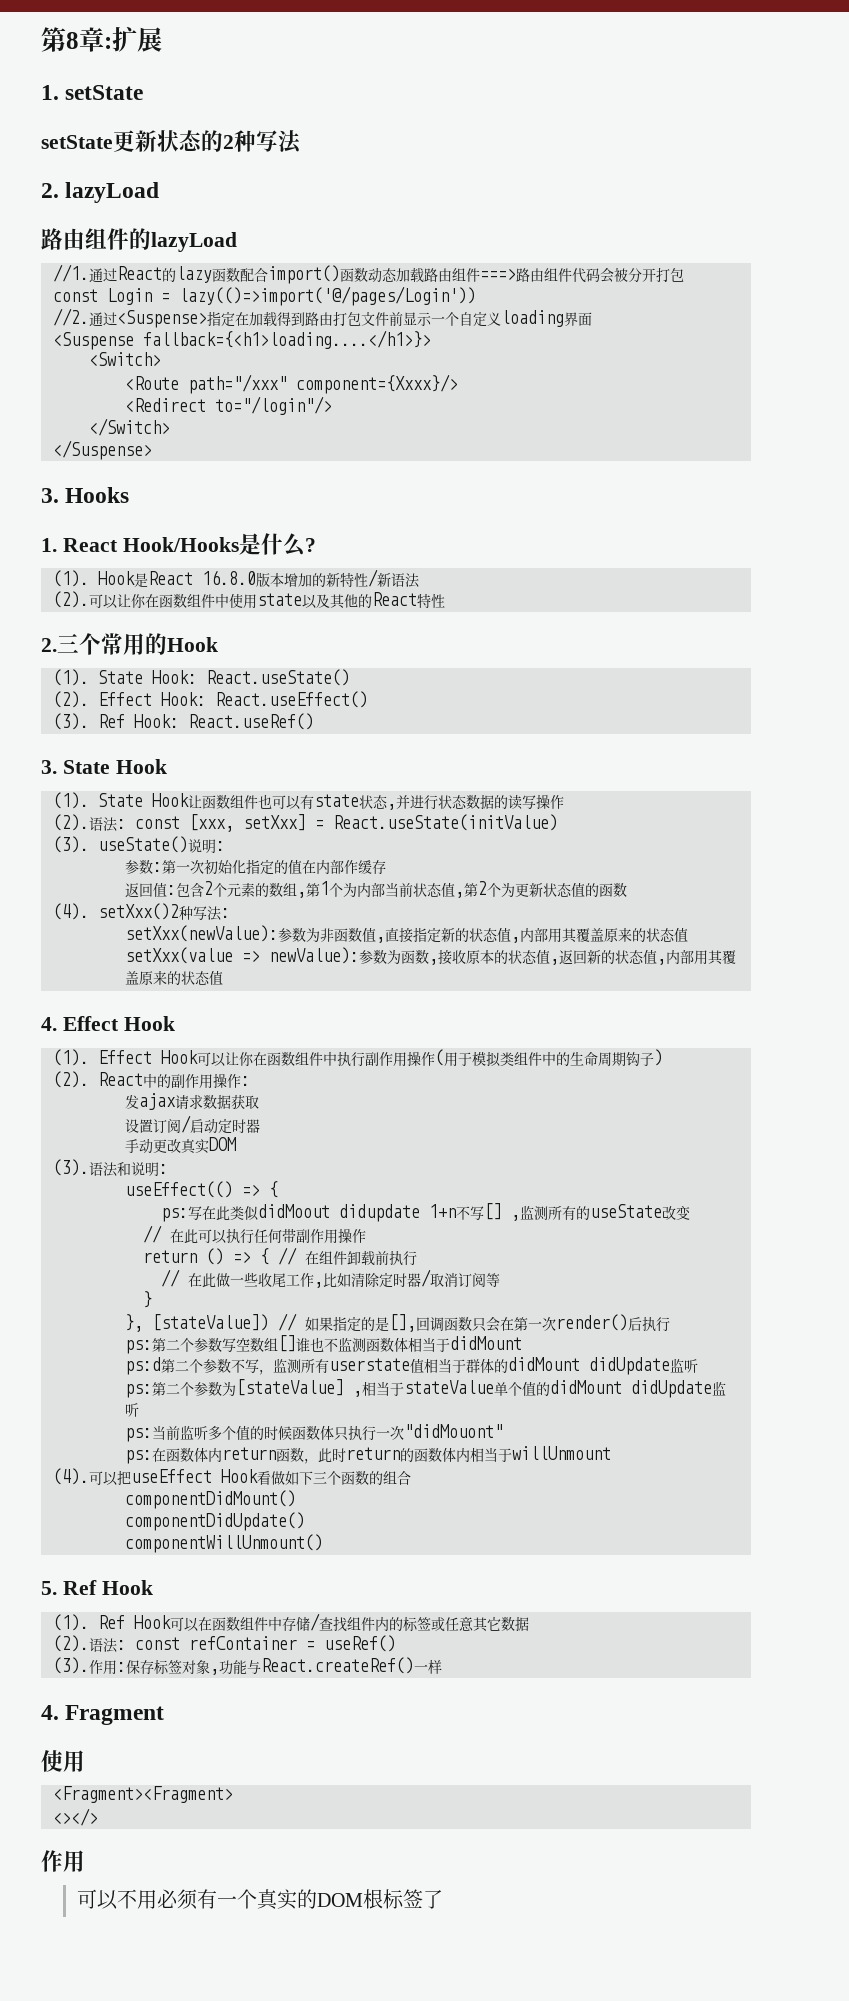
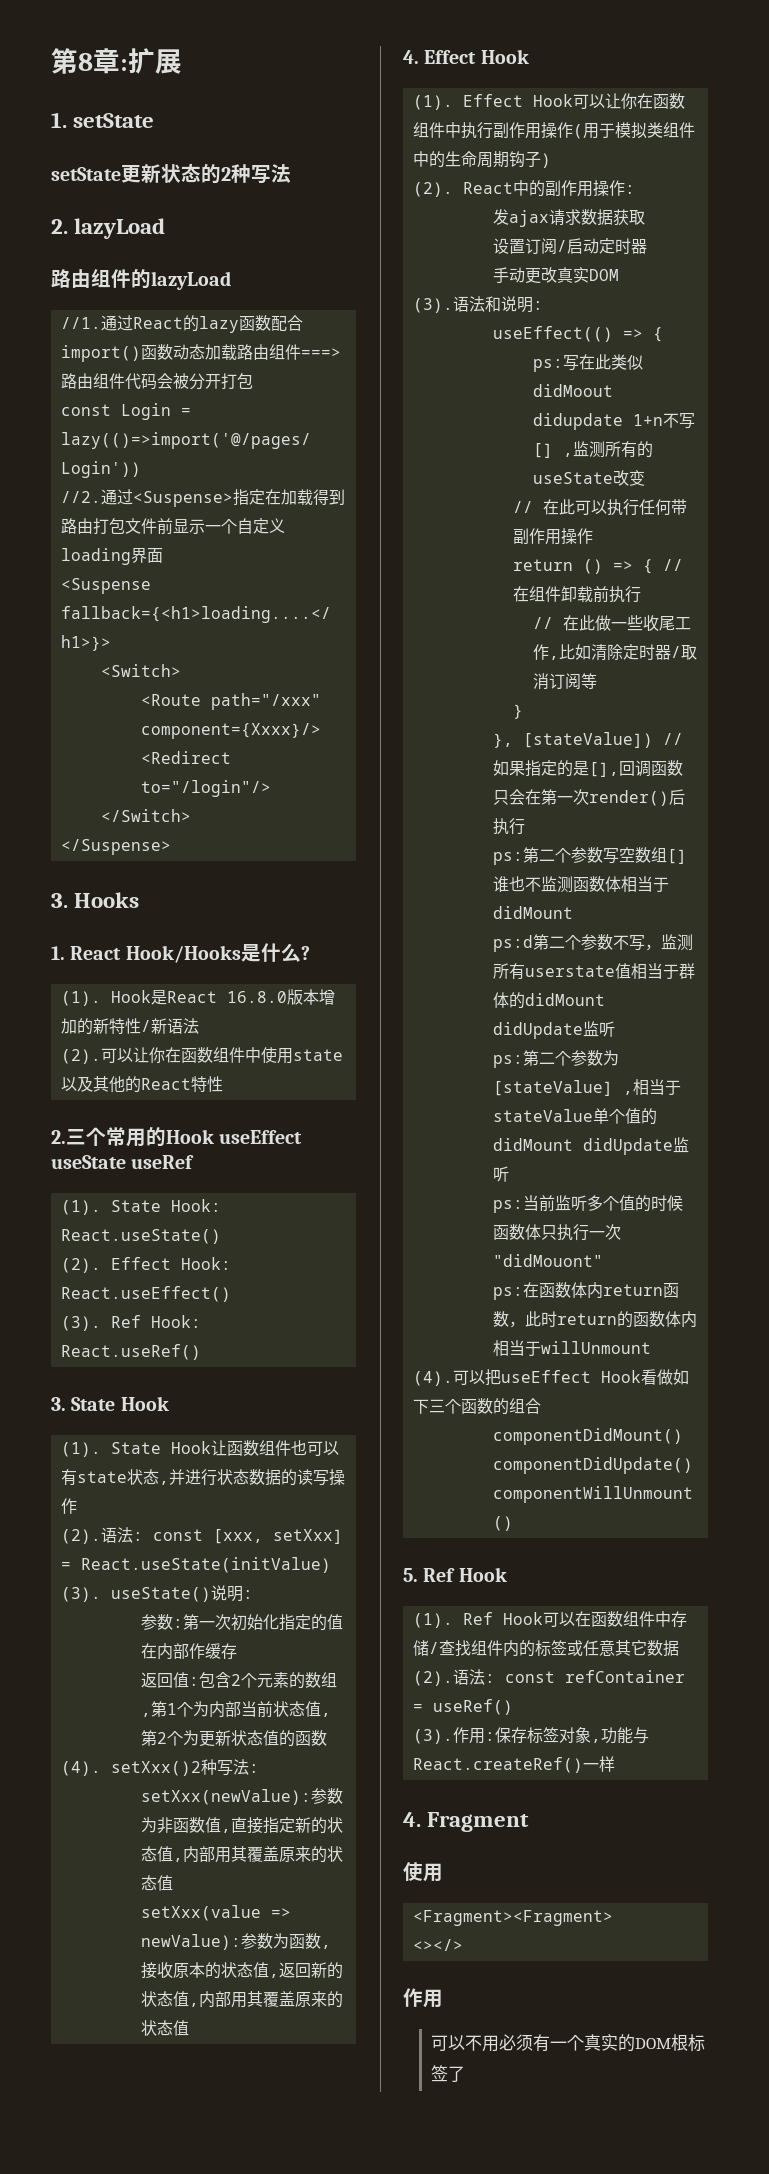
- 2.三个常用的Hook
+ 2.三个常用的Hook useEffect useState useRef

